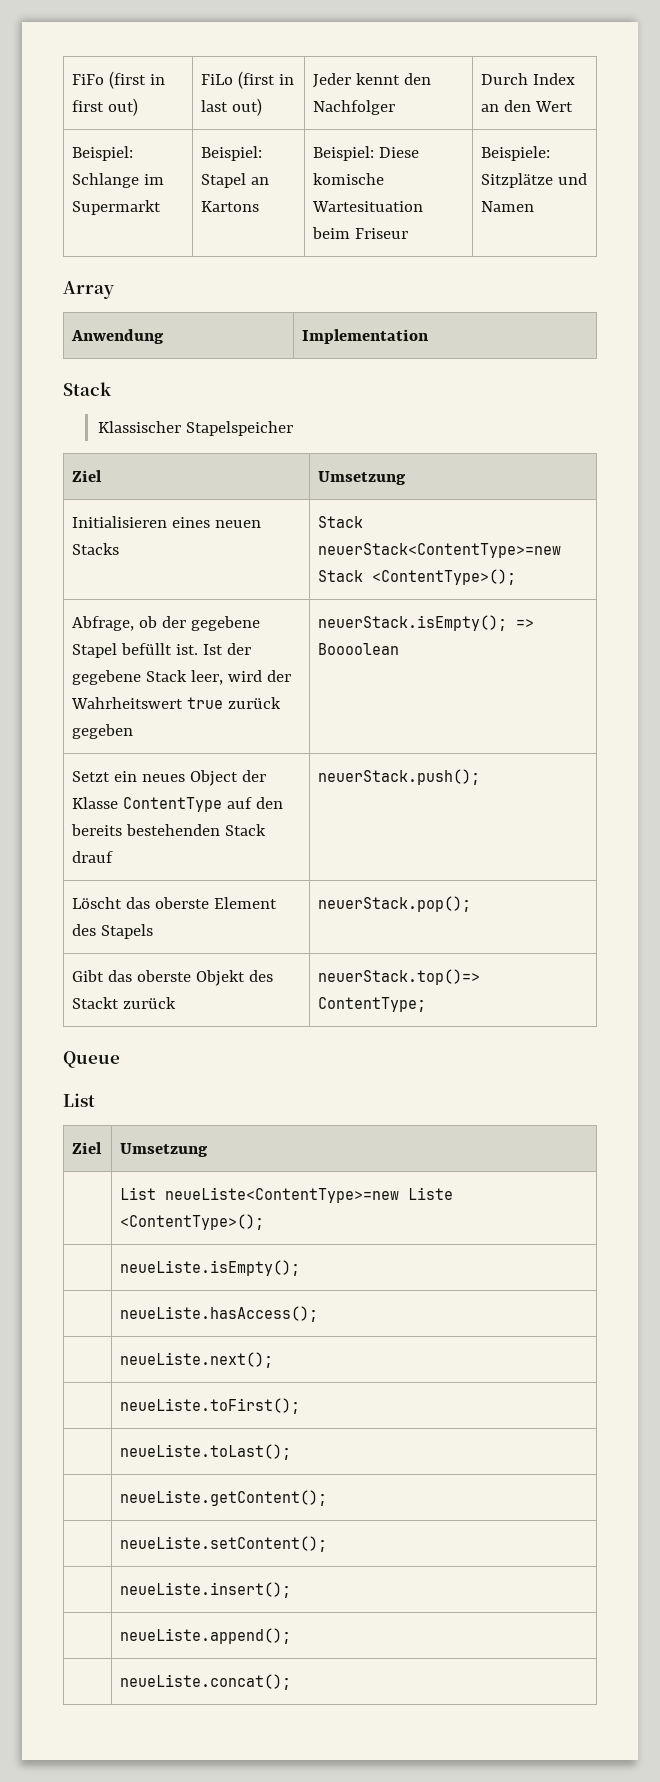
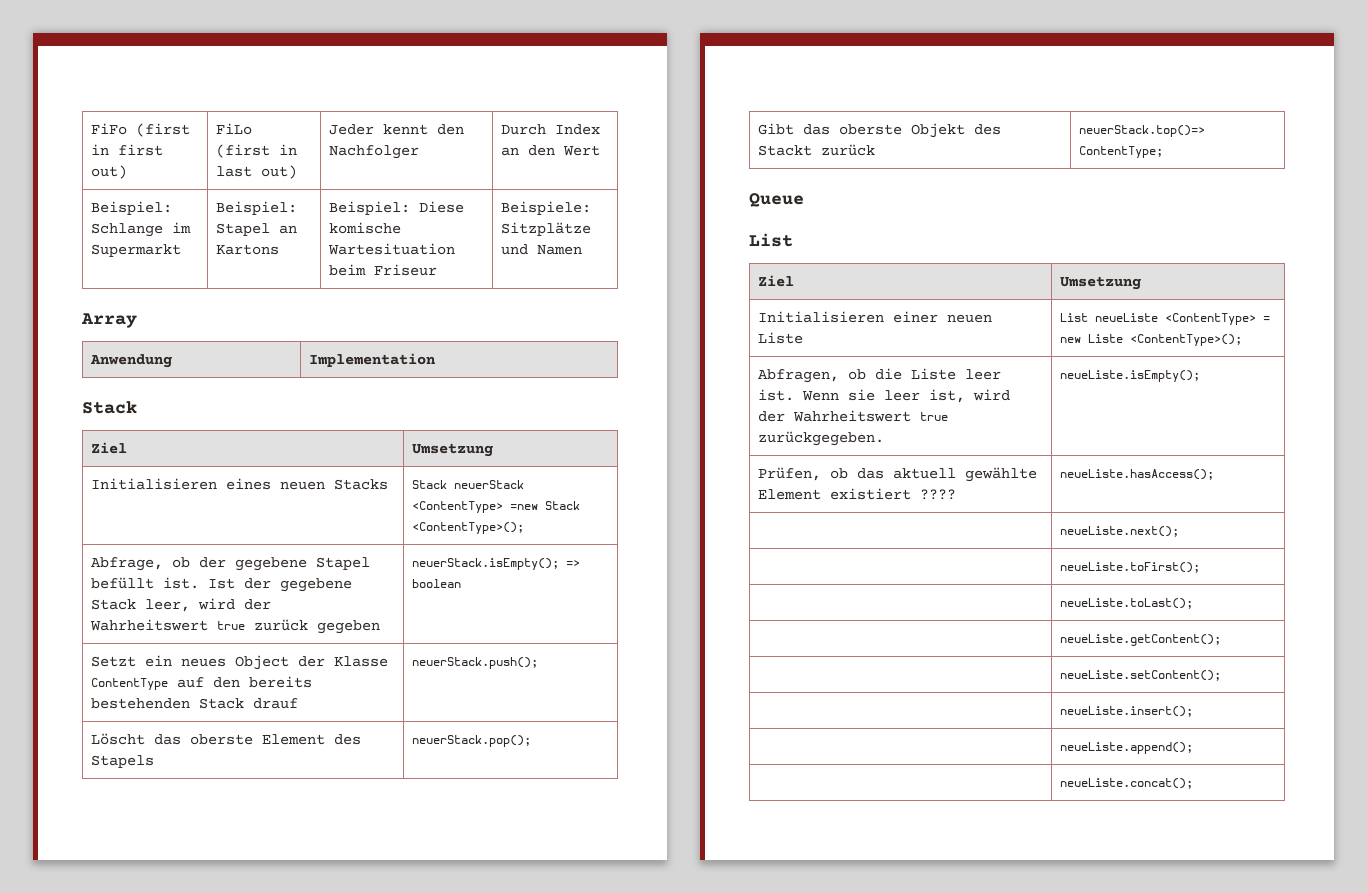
- Klassischer Stapelspeicher
- Initialisieren eines neuen Stacks | Stack neuerStack<ContentType>=new Stack <ContentType>();
+ Initialisieren eines neuen Stacks | Stack neuerStack <ContentType> =new Stack <ContentType>();
- Abfrage, ob der gegebene Stapel befüllt ist. Ist der gegebene Stack leer, wird der Wahrheitswert true zurück gegeben | neuerStack.isEmpty(); => Boooolean
+ Abfrage, ob der gegebene Stapel befüllt ist. Ist der gegebene Stack leer, wird der Wahrheitswert true zurück gegeben | neuerStack.isEmpty(); => boolean
- | List neueListe<ContentType>=new Liste <ContentType>();
- | neueListe.isEmpty();
- | neueListe.hasAccess();
+ Initialisieren einer neuen Liste | List neueListe <ContentType> = new Liste <ContentType>();
+ Abfragen, ob die Liste leer ist. Wenn sie leer ist, wird der Wahrheitswert true zurückgegeben. | neueListe.isEmpty();
+ Prüfen, ob das aktuell gewählte Element existiert ???? | neueListe.hasAccess();

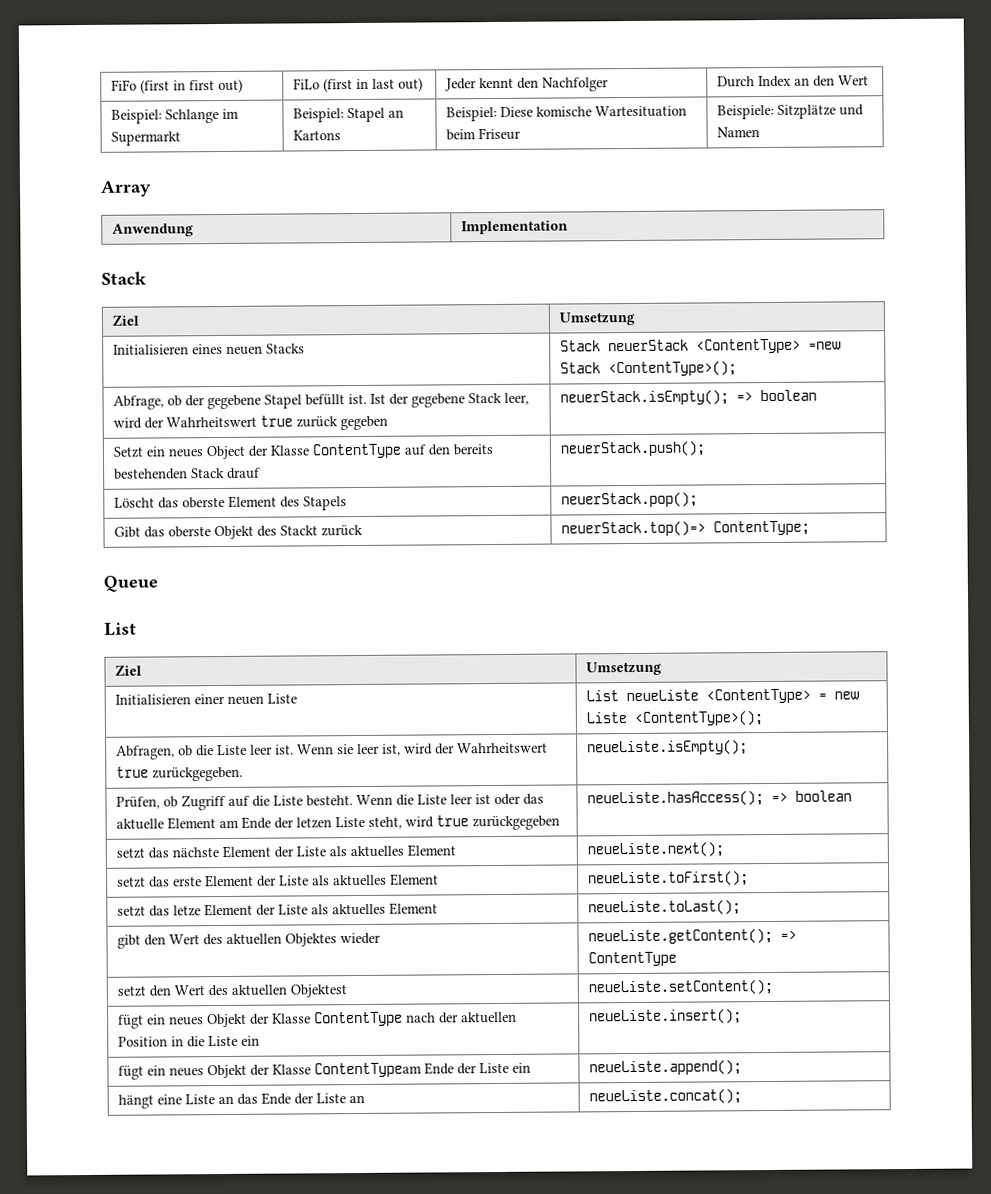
- Prüfen, ob das aktuell gewählte Element existiert ???? | neueListe.hasAccess();
- | neueListe.next();
- | neueListe.toFirst();
- | neueListe.toLast();
- | neueListe.getContent();
- | neueListe.setContent();
- | neueListe.insert();
- | neueListe.append();
- | neueListe.concat();
+ Prüfen, ob Zugriff auf die Liste besteht. Wenn die Liste leer ist oder das aktuelle Element am Ende der letzen Liste steht, wird true zurückgegeben | neueListe.hasAccess(); => boolean
+ setzt das nächste Element der Liste als aktuelles Element | neueListe.next();
+ setzt das erste Element der Liste als aktuelles Element | neueListe.toFirst();
+ setzt das letze Element der Liste als aktuelles Element | neueListe.toLast();
+ gibt den Wert des aktuellen Objektes wieder | neueListe.getContent(); => ContentType
+ setzt den Wert des aktuellen Objektest | neueListe.setContent();
+ fügt ein neues Objekt der Klasse ContentType nach der aktuellen Position in die Liste ein | neueListe.insert();
+ fügt ein neues Objekt der Klasse ContentTypeam Ende der Liste ein | neueListe.append();
+ hängt eine Liste an das Ende der Liste an | neueListe.concat();

